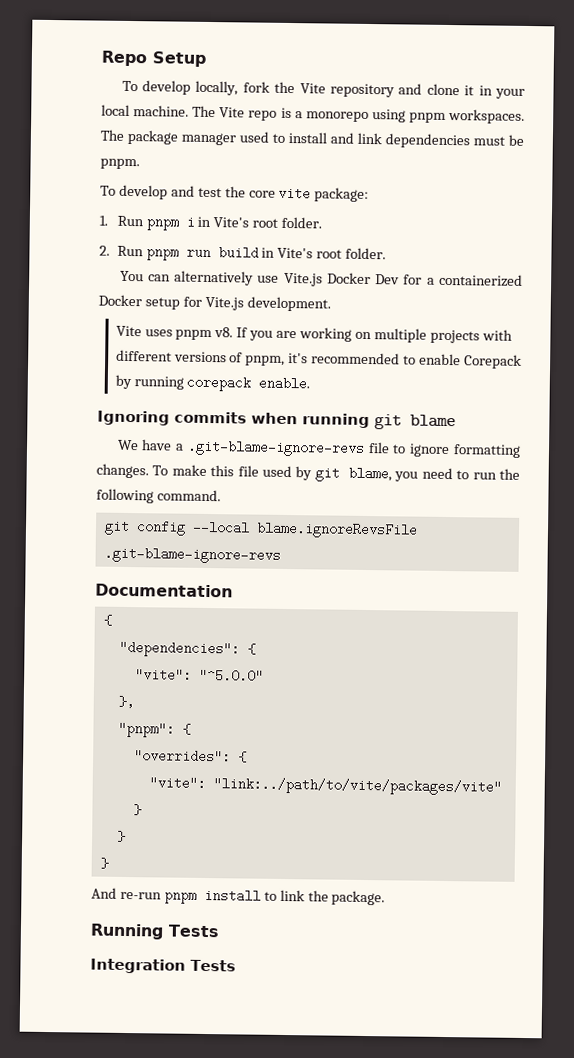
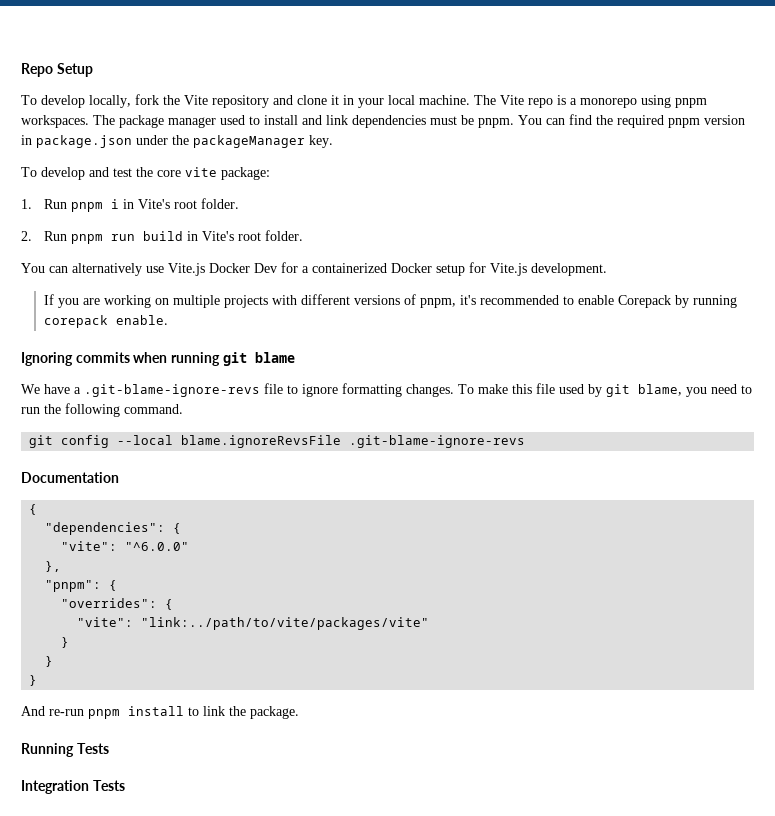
+ You can find the required pnpm version in package.json under the packageManager key.
- Vite uses pnpm v8.
- "vite": "^5.0.0"
+ "vite": "^6.0.0"

